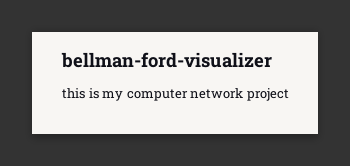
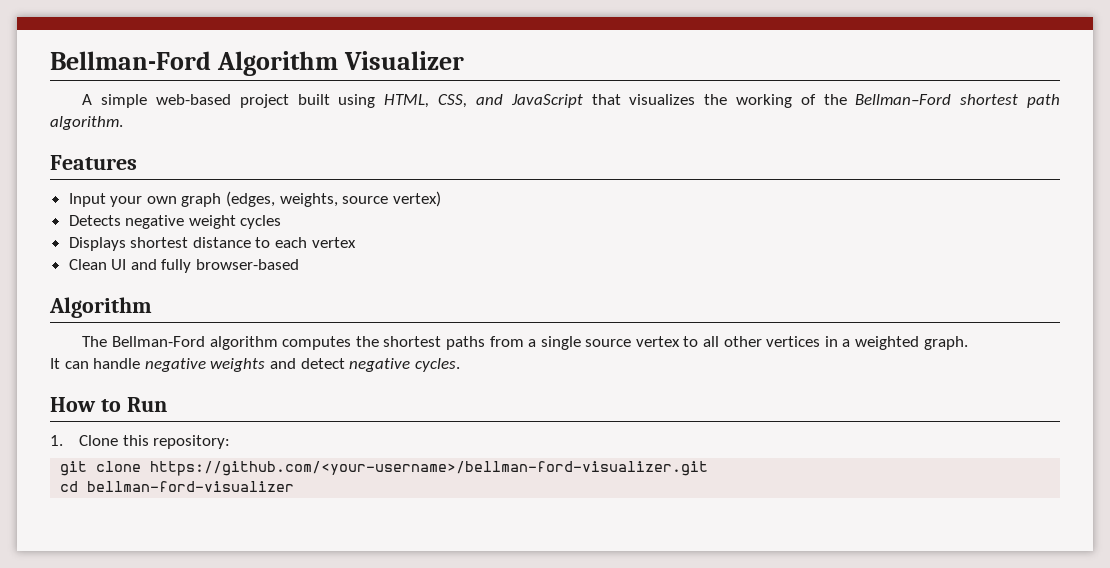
- bellman-ford-visualizer
- this is my computer network project
+ Bellman-Ford Algorithm Visualizer
+ A simple web-based project built using HTML, CSS, and JavaScript that visualizes the working of the Bellman–Ford shortest path algorithm.
+ Features
+ Input your own graph (edges, weights, source vertex)
+ Detects negative weight cycles
+ Displays shortest distance to each vertex
+ Clean UI and fully browser-based
+ Algorithm
+ The Bellman-Ford algorithm computes the shortest paths from a single source vertex to all other vertices in a weighted graph.
+ It can handle negative weights and detect negative cycles.
+ How to Run
+ 1. Clone this repository:
+ git clone https://github.com/<your-username>/bellman-ford-visualizer.git
+ cd bellman-ford-visualizer

